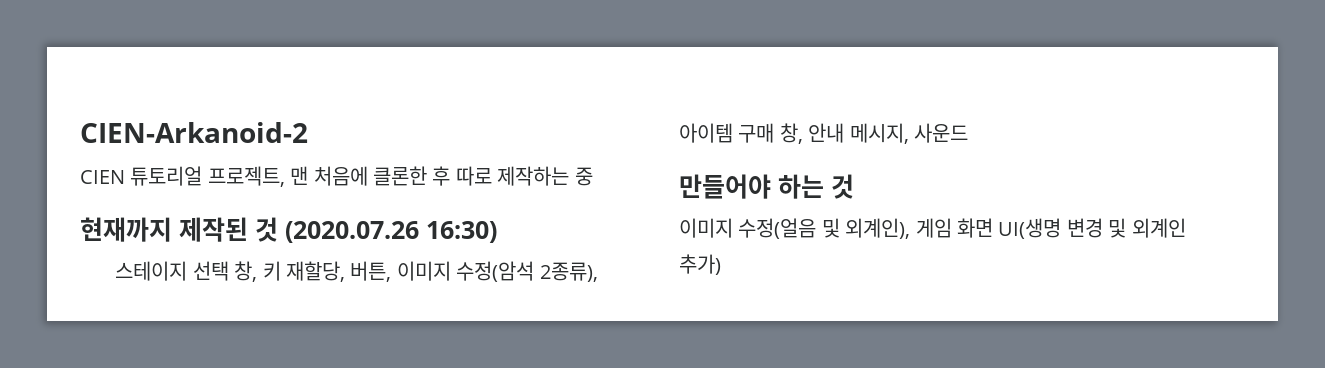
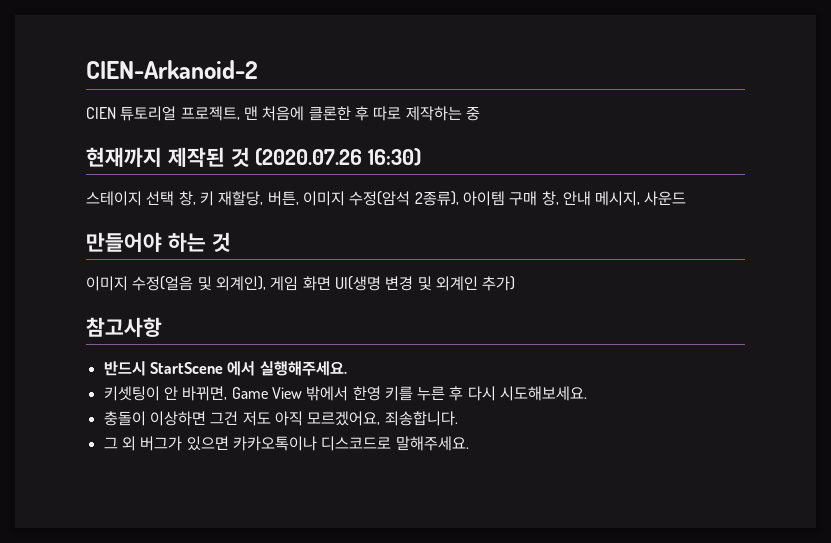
+ 참고사항
+ 반드시 StartScene 에서 실행해주세요.
+ 키셋팅이 안 바뀌면, Game View 밖에서 한영 키를 누른 후 다시 시도해보세요.
+ 충돌이 이상하면 그건 저도 아직 모르겠어요, 죄송합니다.
+ 그 외 버그가 있으면 카카오톡이나 디스코드로 말해주세요.

